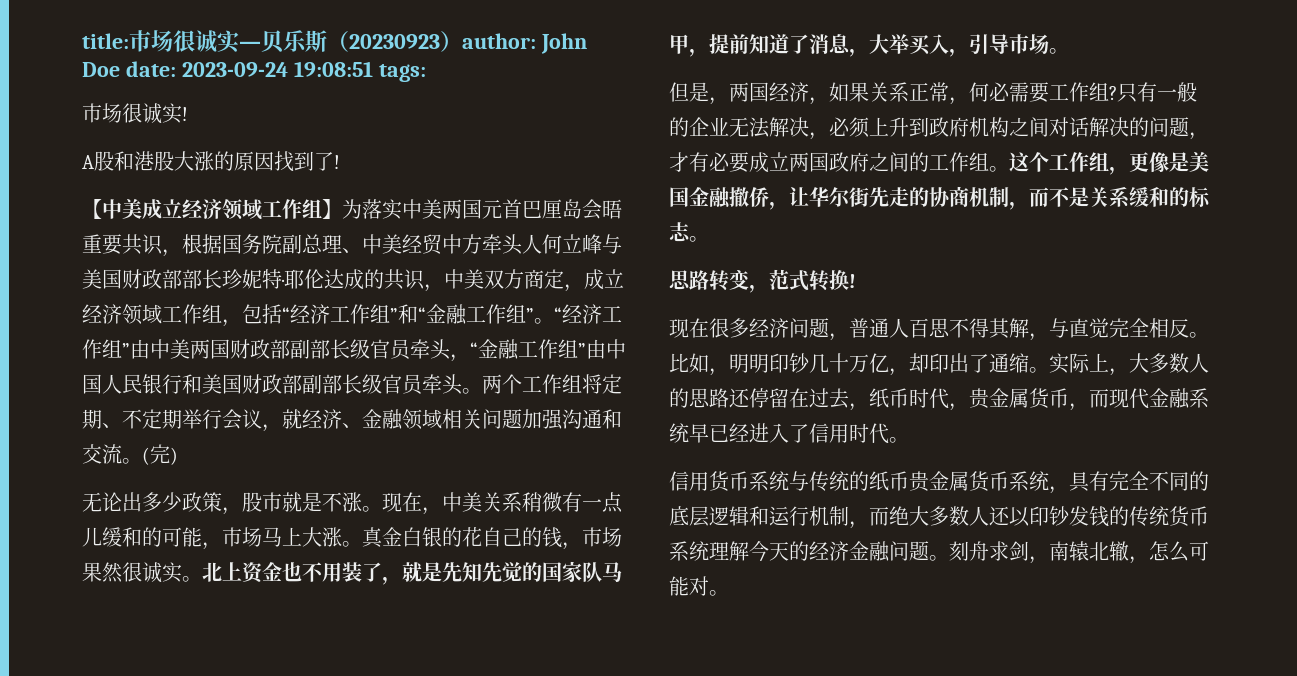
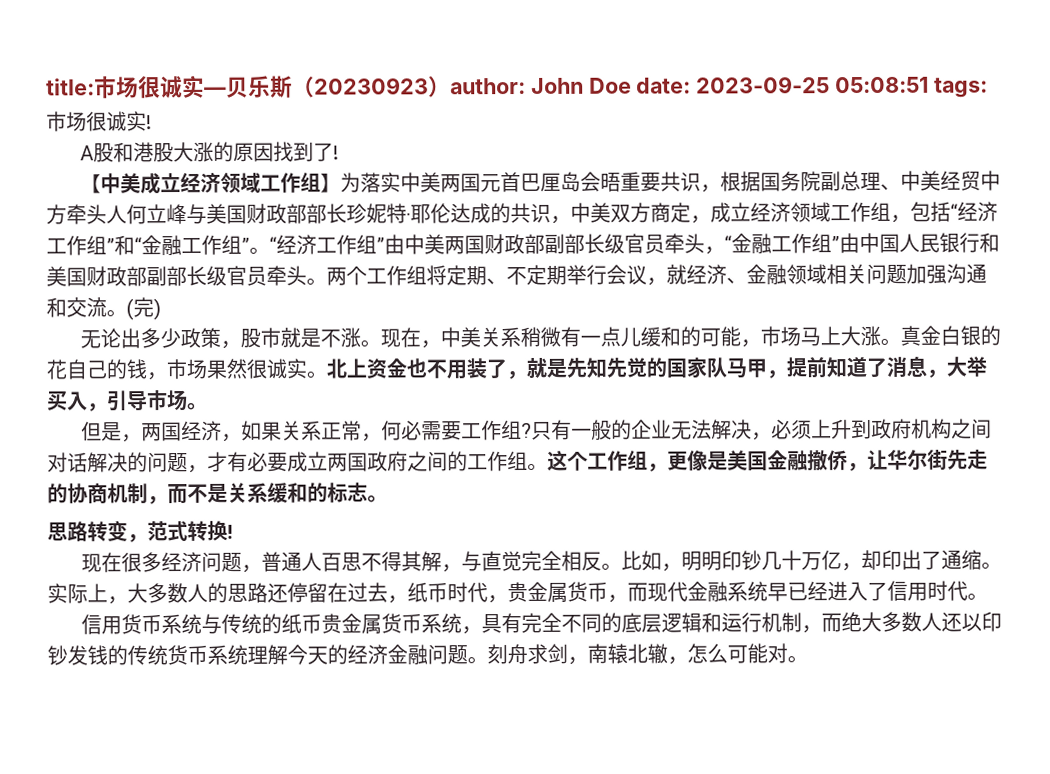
- title:市场很诚实—贝乐斯（20230923）author: John Doe date: 2023-09-24 19:08:51 tags:
+ title:市场很诚实—贝乐斯（20230923）author: John Doe date: 2023-09-25 05:08:51 tags:

